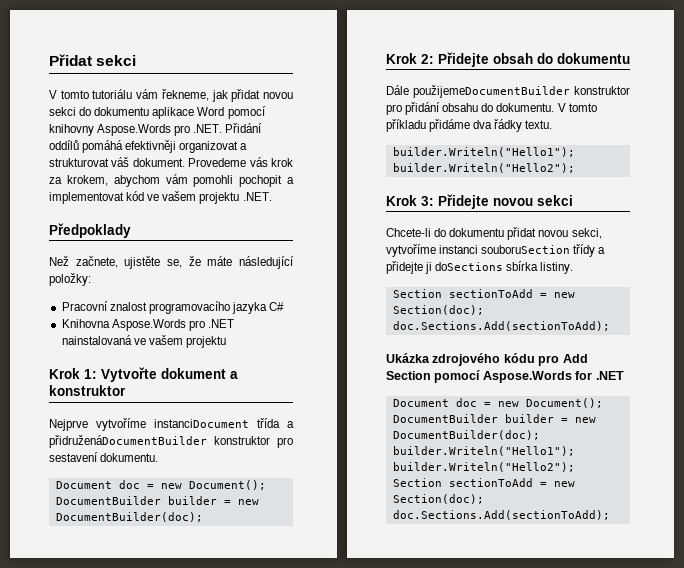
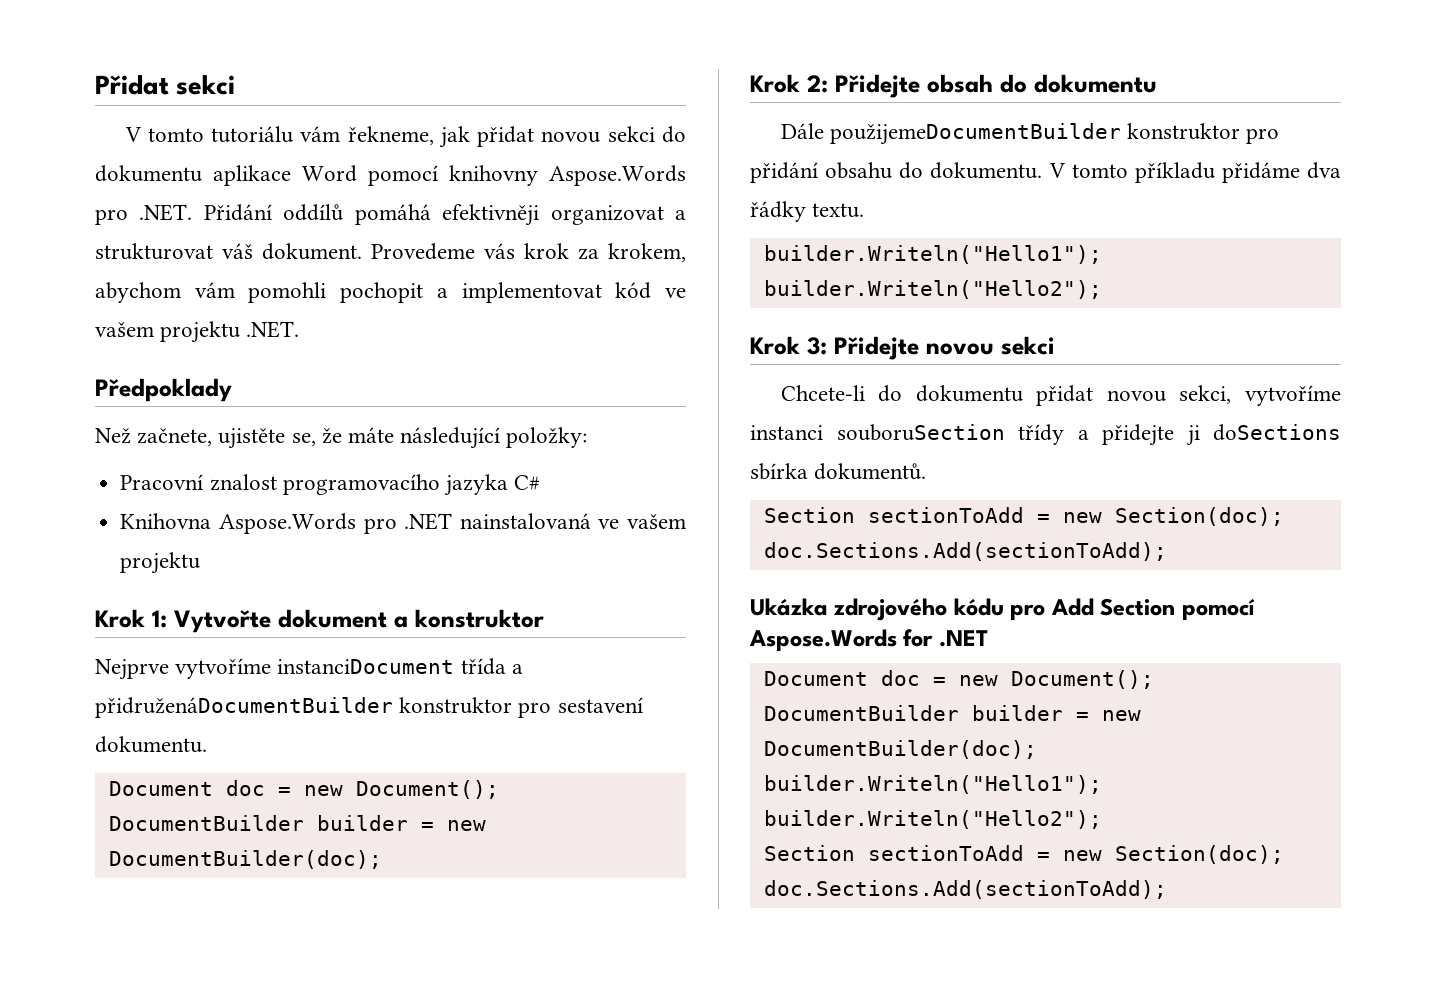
- Chcete-li do dokumentu přidat novou sekci, vytvoříme instanci souboruSection třídy a přidejte ji doSections sbírka listiny.
+ Chcete-li do dokumentu přidat novou sekci, vytvoříme instanci souboruSection třídy a přidejte ji doSections sbírka dokumentů.

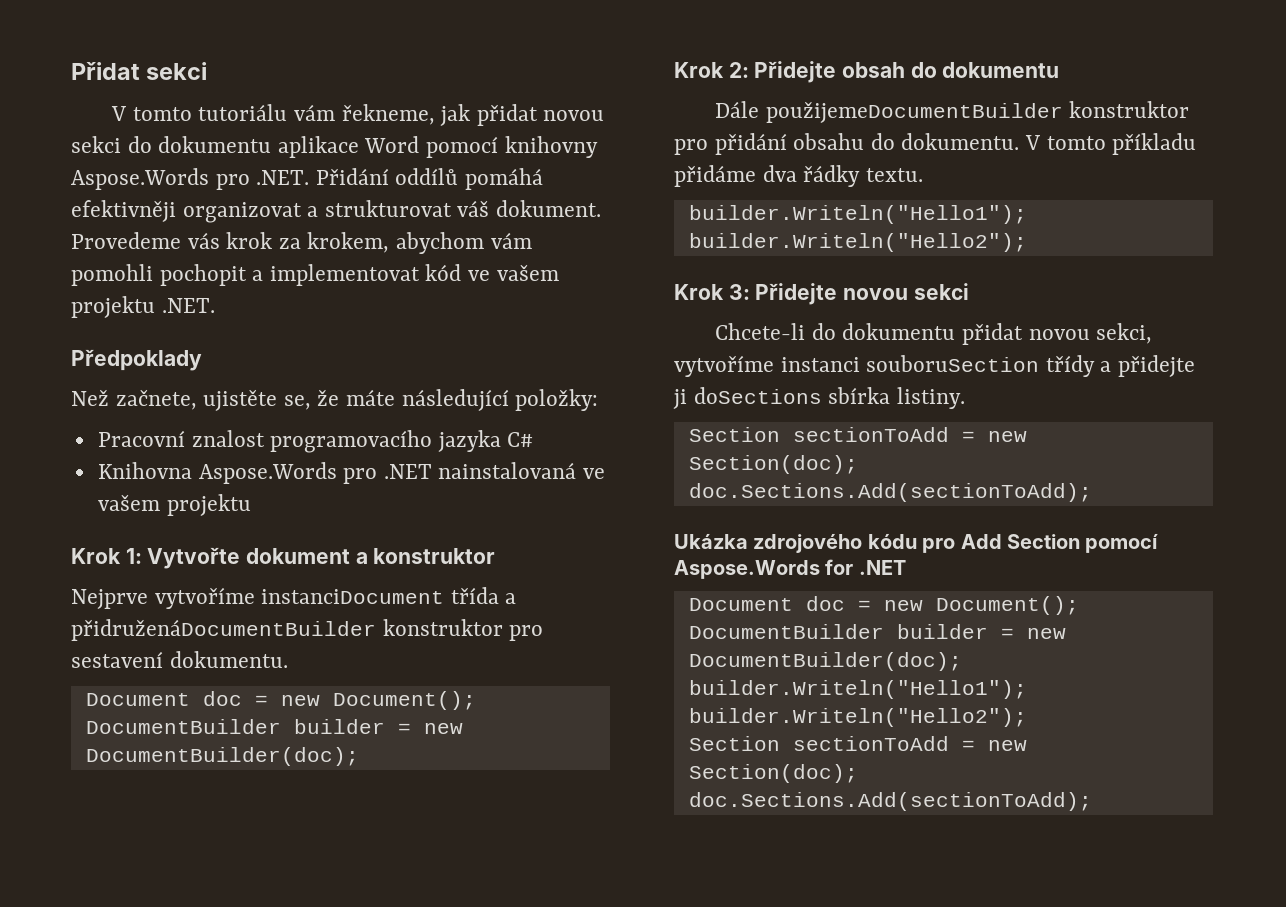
- Chcete-li do dokumentu přidat novou sekci, vytvoříme instanci souboruSection třídy a přidejte ji doSections sbírka dokumentů.
+ Chcete-li do dokumentu přidat novou sekci, vytvoříme instanci souboruSection třídy a přidejte ji doSections sbírka listiny.

